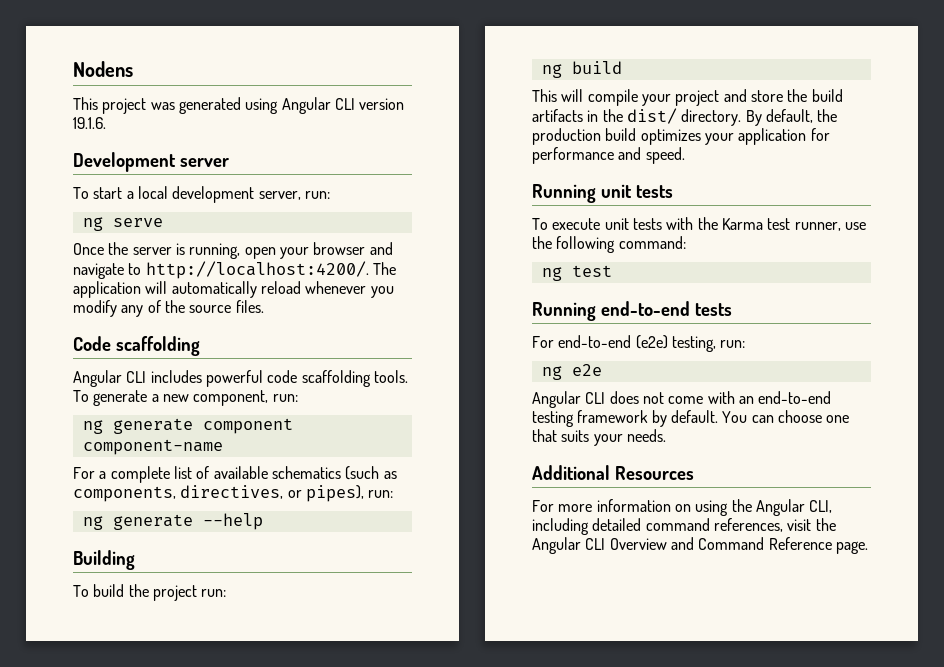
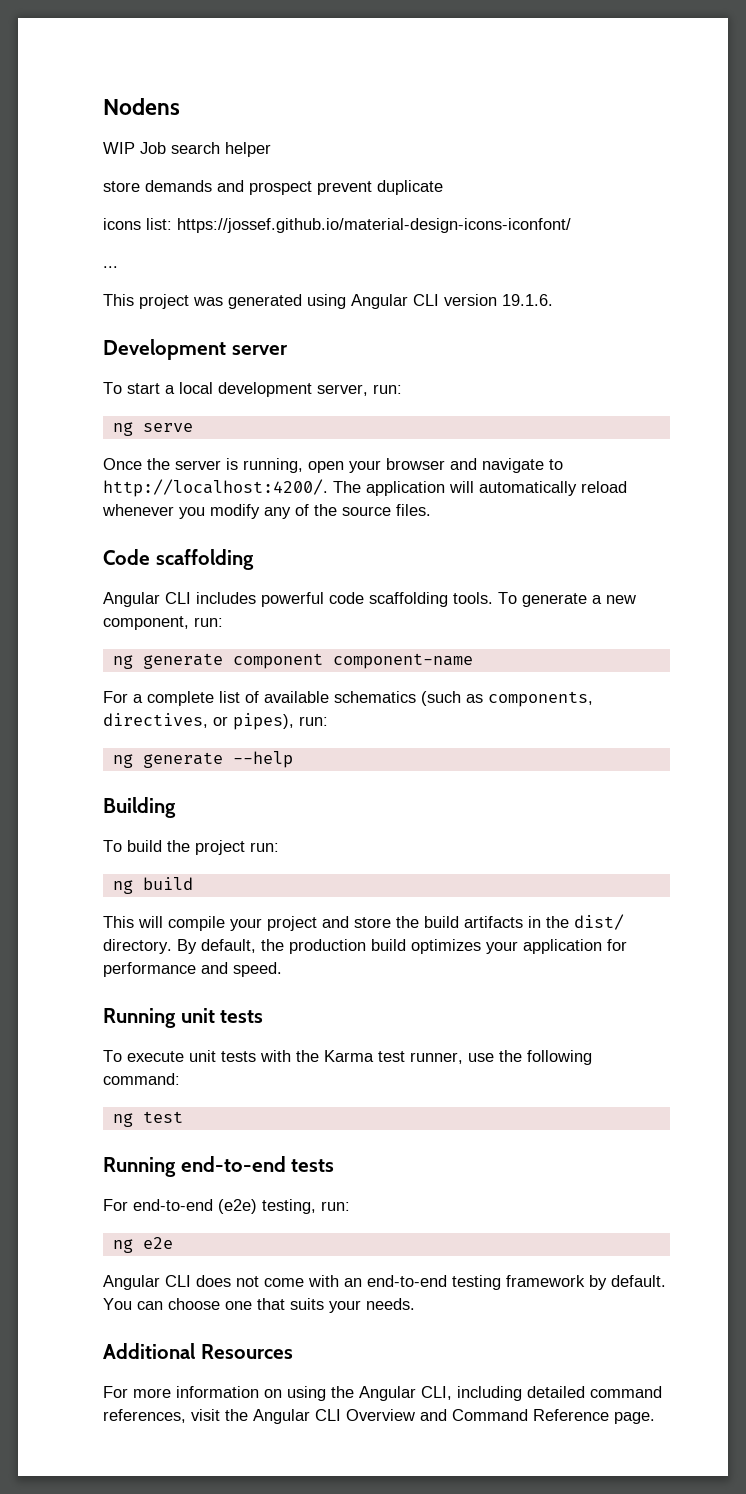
+ WIP Job search helper
+ store demands and prospect prevent duplicate
+ icons list: https://jossef.github.io/material-design-icons-iconfont/
+ ...

